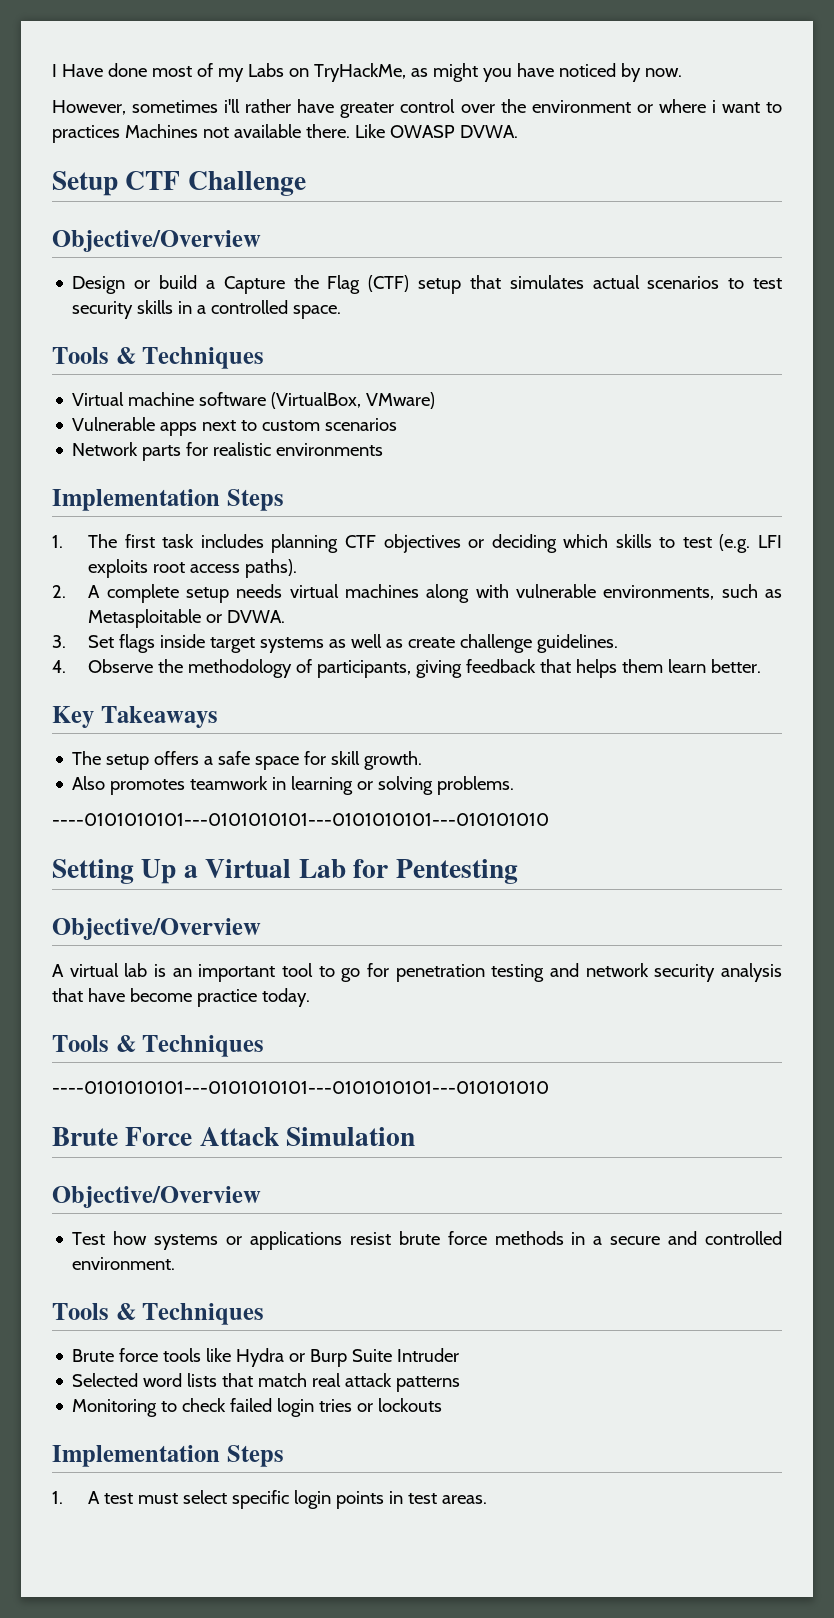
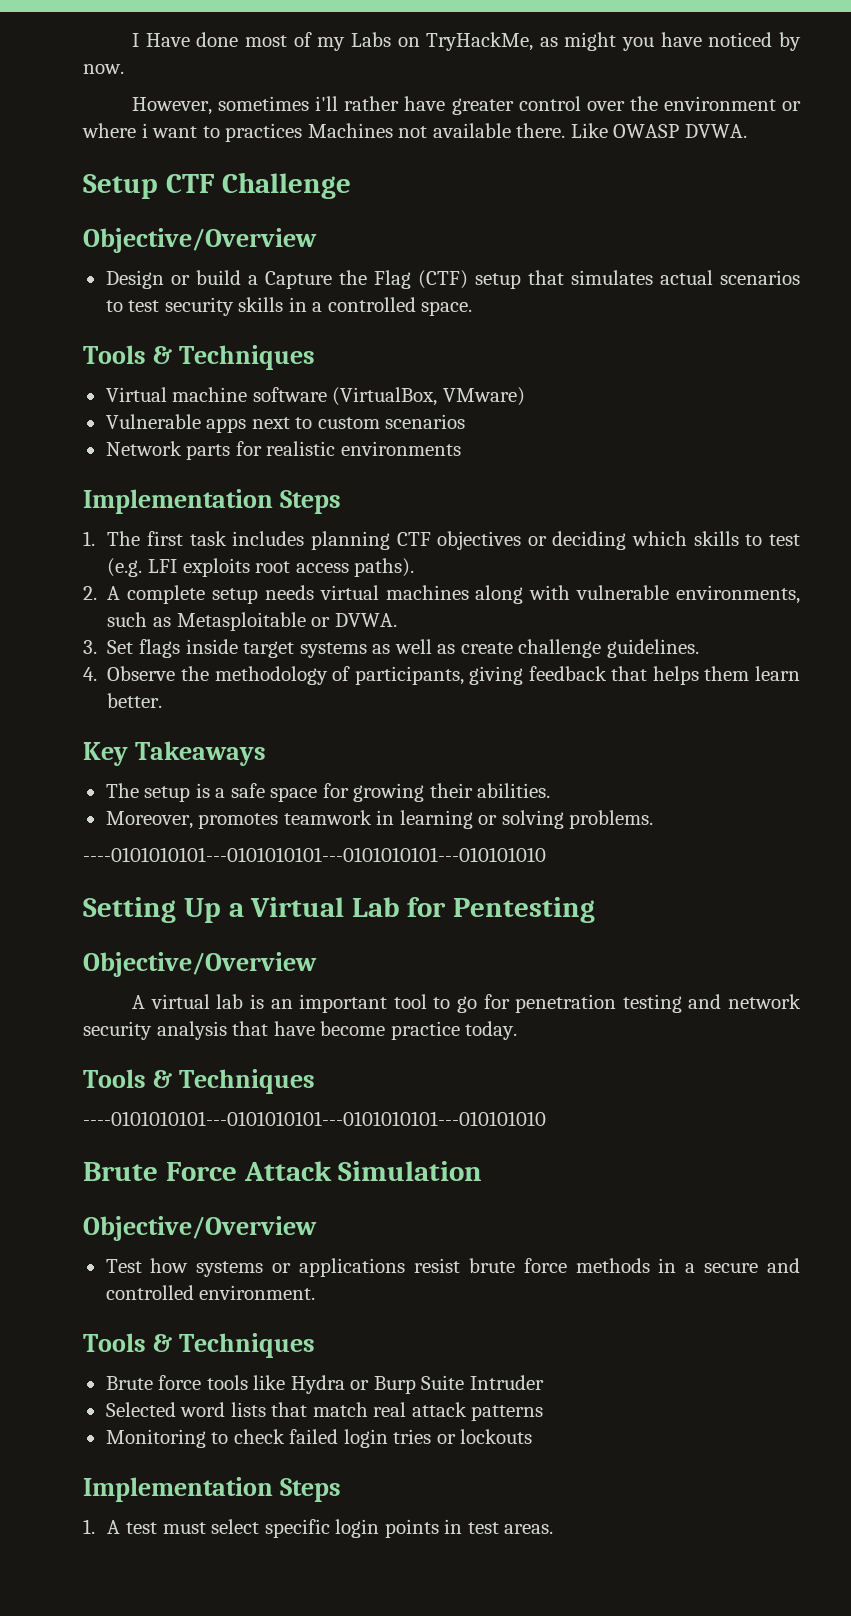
- The setup offers a safe space for skill growth.
- Also promotes teamwork in learning or solving problems.
+ The setup is a safe space for growing their abilities.
+ Moreover, promotes teamwork in learning or solving problems.

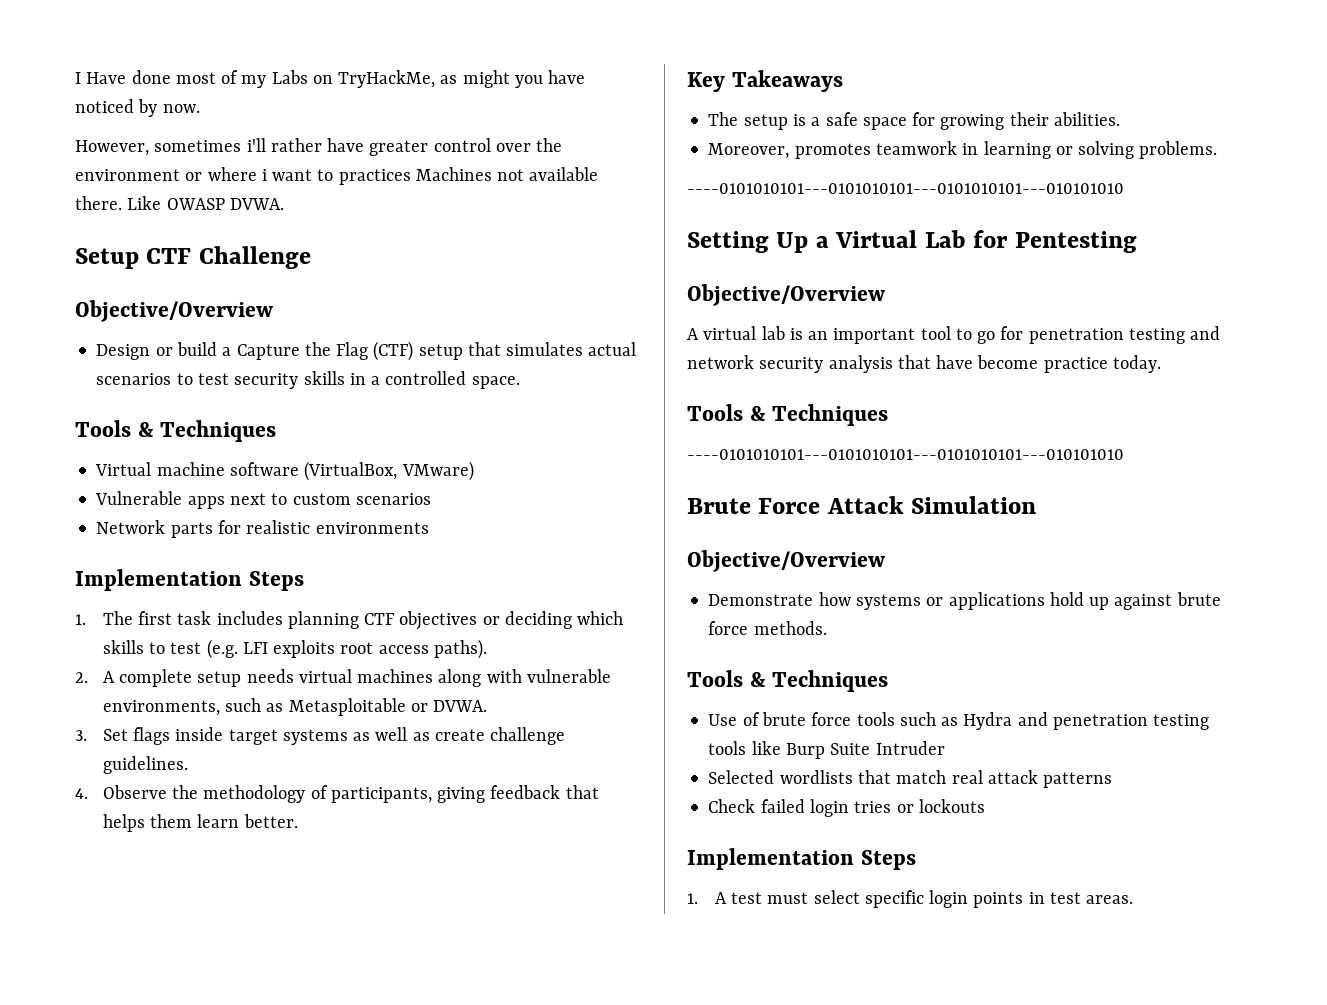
- Test how systems or applications resist brute force methods in a secure and controlled environment.
+ Demonstrate how systems or applications hold up against brute force methods.
  Tools & Techniques
- Brute force tools like Hydra or Burp Suite Intruder
+ Use of brute force tools such as Hydra and penetration testing tools like Burp Suite Intruder
- Selected word lists that match real attack patterns
+ Selected wordlists that match real attack patterns
- Monitoring to check failed login tries or lockouts
+ Check failed login tries or lockouts

